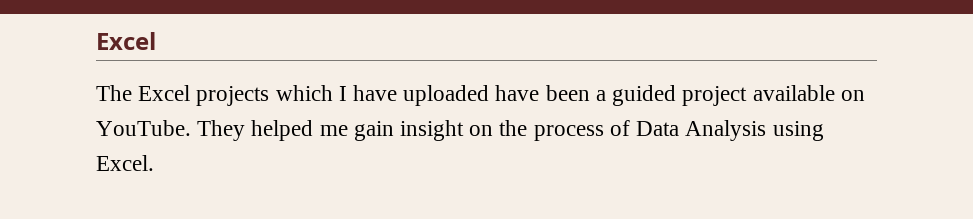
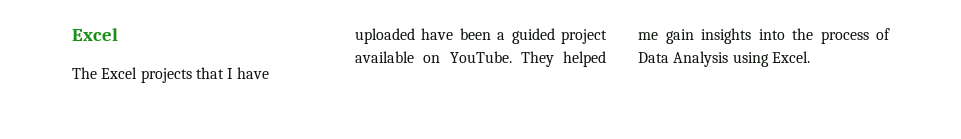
- The Excel projects which I have uploaded have been a guided project available on YouTube.
+ The Excel projects that I have uploaded have been a guided project available on YouTube.
- They helped me gain insight on the process of Data Analysis using Excel.
+ They helped me gain insights into the process of Data Analysis using Excel.

